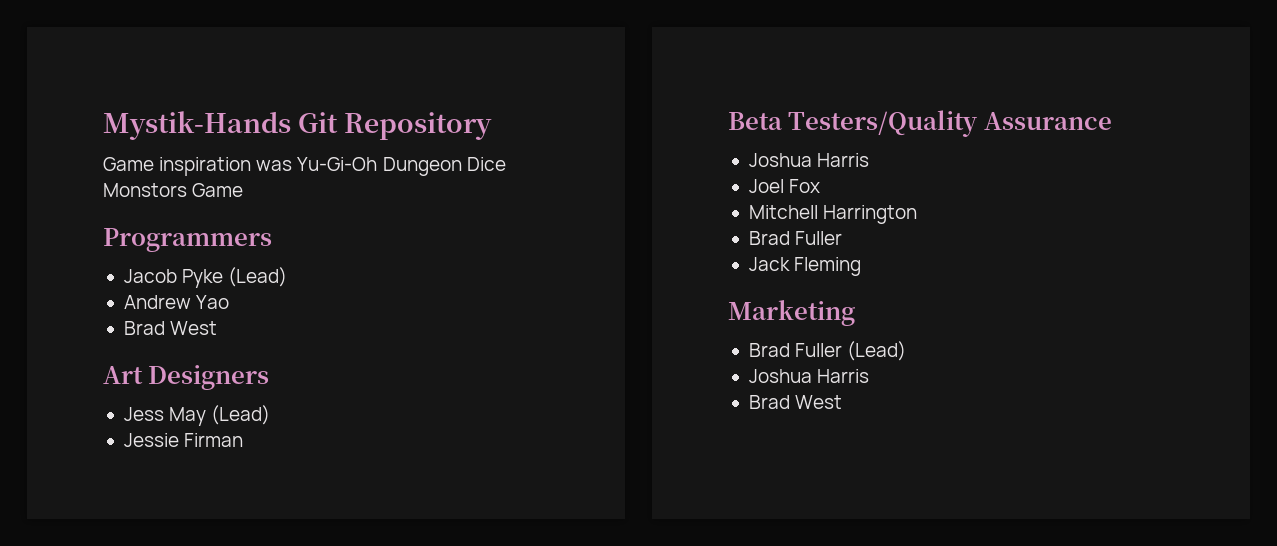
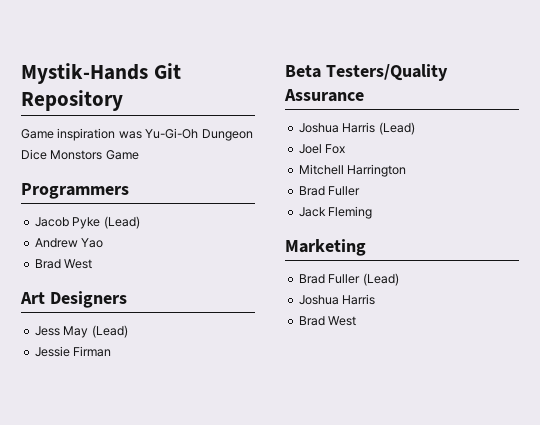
  Beta Testers/Quality Assurance
- Joshua Harris
+ Joshua Harris (Lead)

